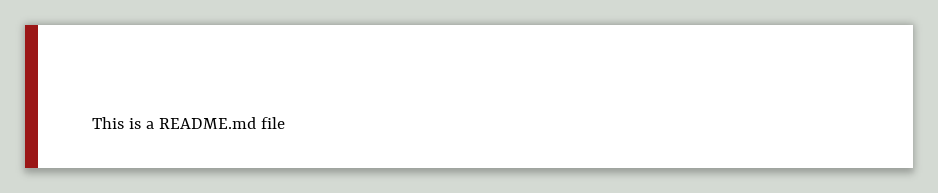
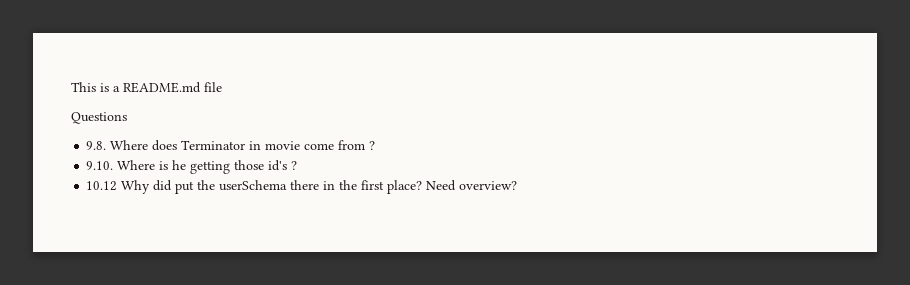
+ Questions
+ 9.8. Where does Terminator in movie come from ?
+ 9.10. Where is he getting those id's ?
+ 10.12 Why did put the userSchema there in the first place? Need overview?

